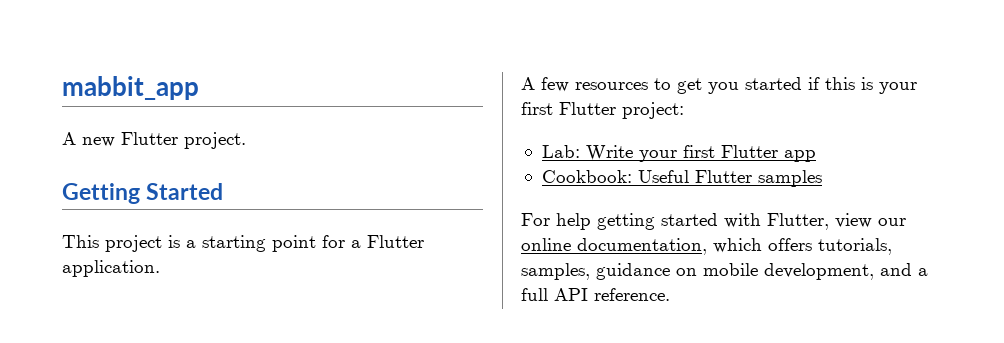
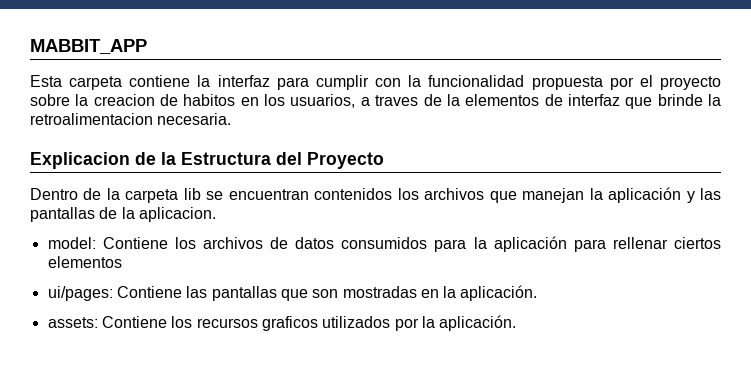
- mabbit_app
- A new Flutter project.
- Getting Started
- This project is a starting point for a Flutter application.
- A few resources to get you started if this is your first Flutter project:
- Lab: Write your first Flutter app
- Cookbook: Useful Flutter samples
- For help getting started with Flutter, view our online documentation, which offers tutorials, samples, guidance on mobile development, and a full API reference.
+ MABBIT_APP
+ Esta carpeta contiene la interfaz para cumplir con la funcionalidad propuesta por el proyecto sobre la creacion de habitos en los usuarios, a traves de la elementos de interfaz que brinde la retroalimentacion necesaria.
+ Explicacion de la Estructura del Proyecto
+ Dentro de la carpeta lib se encuentran contenidos los archivos que manejan la aplicación y las pantallas de la aplicacion.
+ model: Contiene los archivos de datos consumidos para la aplicación para rellenar ciertos elementos
+ ui/pages: Contiene las pantallas que son mostradas en la aplicación.
+ assets: Contiene los recursos graficos utilizados por la aplicación.

